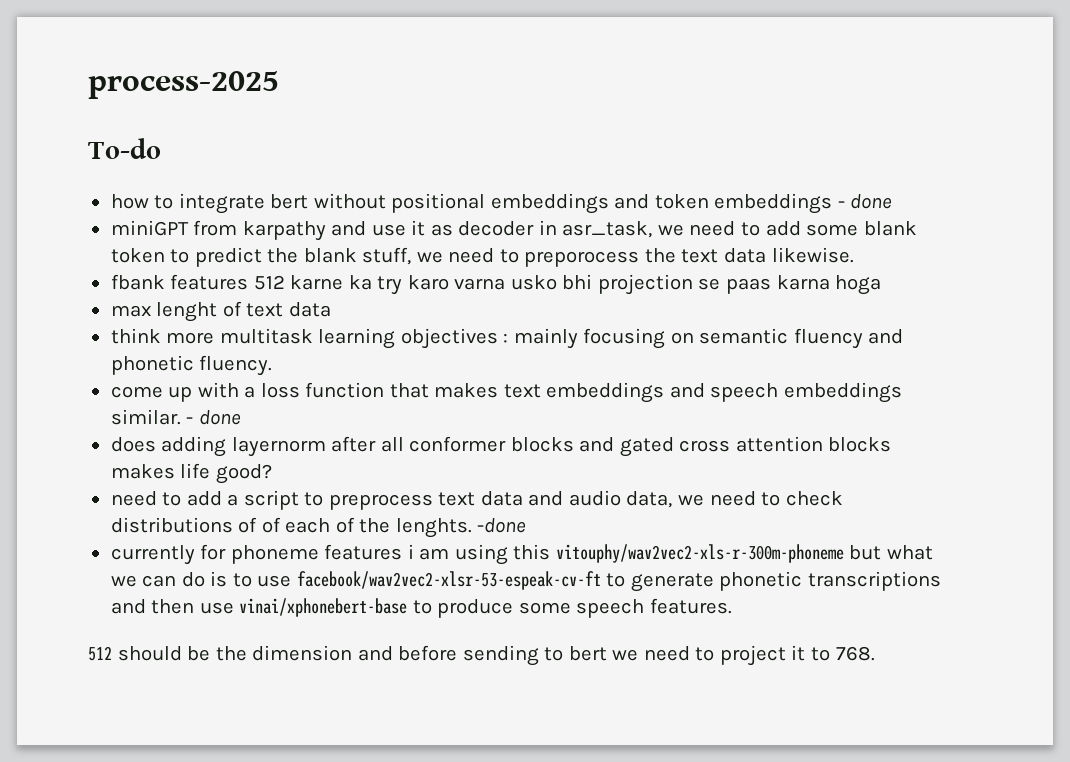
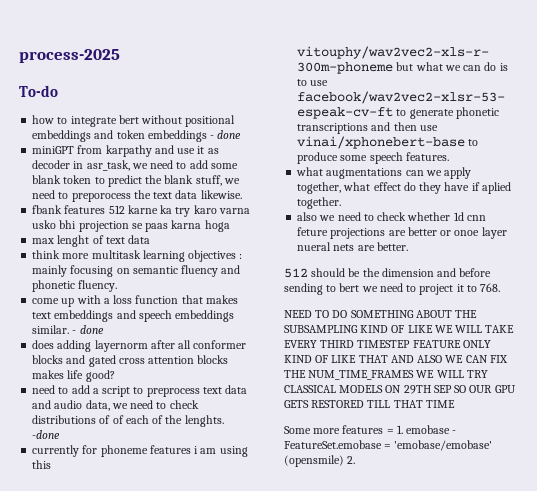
+ what augmentations can we apply together, what effect do they have if aplied together.
+ also we need to check whether 1d cnn feture projections are better or onoe layer nueral nets are better.
+ NEED TO DO SOMETHING ABOUT THE SUBSAMPLING KIND OF LIKE WE WILL TAKE EVERY THIRD TIMESTEP FEATURE ONLY KIND OF LIKE THAT AND ALSO WE CAN FIX THE NUM_TIME_FRAMES WE WILL TRY CLASSICAL MODELS ON 29TH SEP SO OUR GPU GETS RESTORED TILL THAT TIME
+ Some more features = 1. emobase - FeatureSet.emobase = 'emobase/emobase' (opensmile) 2.

